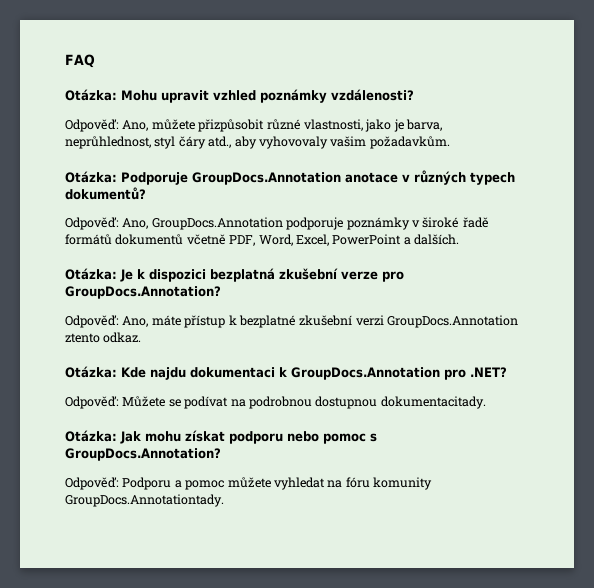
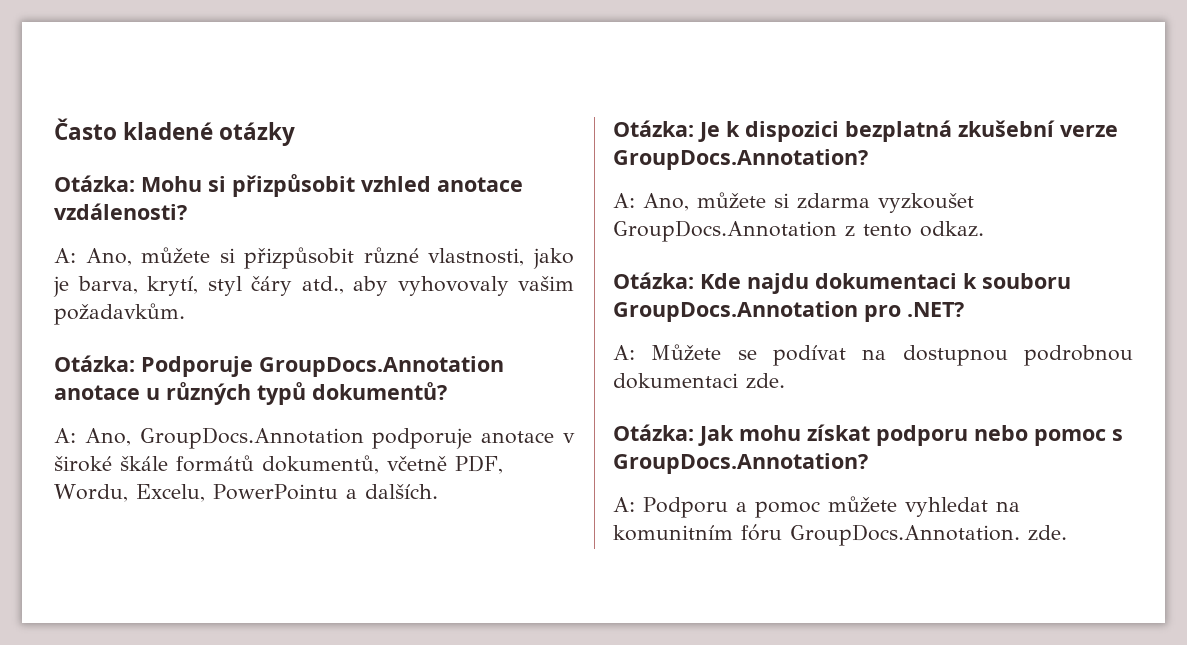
- FAQ
+ Často kladené otázky
- Otázka: Mohu upravit vzhled poznámky vzdálenosti?
+ Otázka: Mohu si přizpůsobit vzhled anotace vzdálenosti?
- Odpověď: Ano, můžete přizpůsobit různé vlastnosti, jako je barva, neprůhlednost, styl čáry atd., aby vyhovovaly vašim požadavkům.
+ A: Ano, můžete si přizpůsobit různé vlastnosti, jako je barva, krytí, styl čáry atd., aby vyhovovaly vašim požadavkům.
- Otázka: Podporuje GroupDocs.Annotation anotace v různých typech dokumentů?
+ Otázka: Podporuje GroupDocs.Annotation anotace u různých typů dokumentů?
- Odpověď: Ano, GroupDocs.Annotation podporuje poznámky v široké řadě formátů dokumentů včetně PDF, Word, Excel, PowerPoint a dalších.
+ A: Ano, GroupDocs.Annotation podporuje anotace v široké škále formátů dokumentů, včetně PDF, Wordu, Excelu, PowerPointu a dalších.
- Otázka: Je k dispozici bezplatná zkušební verze pro GroupDocs.Annotation?
- Odpověď: Ano, máte přístup k bezplatné zkušební verzi GroupDocs.Annotation ztento odkaz.
+ Otázka: Je k dispozici bezplatná zkušební verze GroupDocs.Annotation?
+ A: Ano, můžete si zdarma vyzkoušet GroupDocs.Annotation z tento odkaz.
- Otázka: Kde najdu dokumentaci k GroupDocs.Annotation pro .NET?
+ Otázka: Kde najdu dokumentaci k souboru GroupDocs.Annotation pro .NET?
- Odpověď: Můžete se podívat na podrobnou dostupnou dokumentacitady.
+ A: Můžete se podívat na dostupnou podrobnou dokumentaci zde.
- Odpověď: Podporu a pomoc můžete vyhledat na fóru komunity GroupDocs.Annotationtady.
+ A: Podporu a pomoc můžete vyhledat na komunitním fóru GroupDocs.Annotation. zde.

